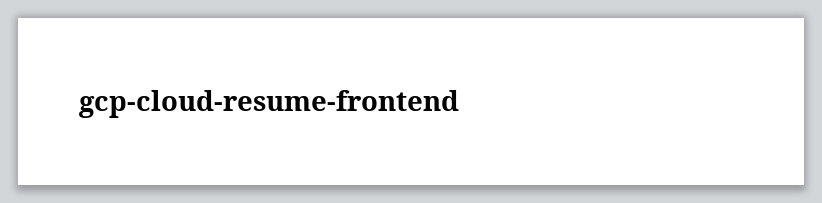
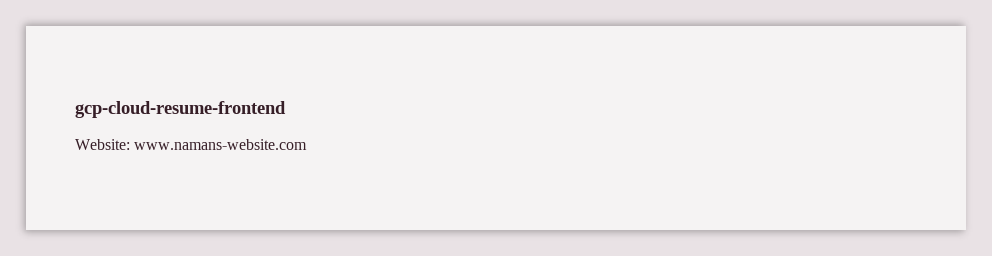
+ Website: www.namans-website.com

